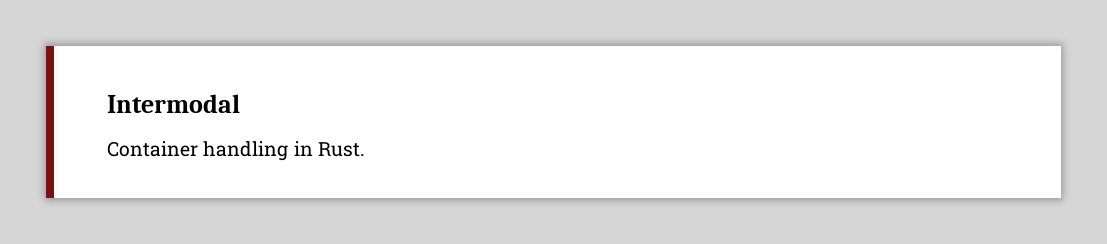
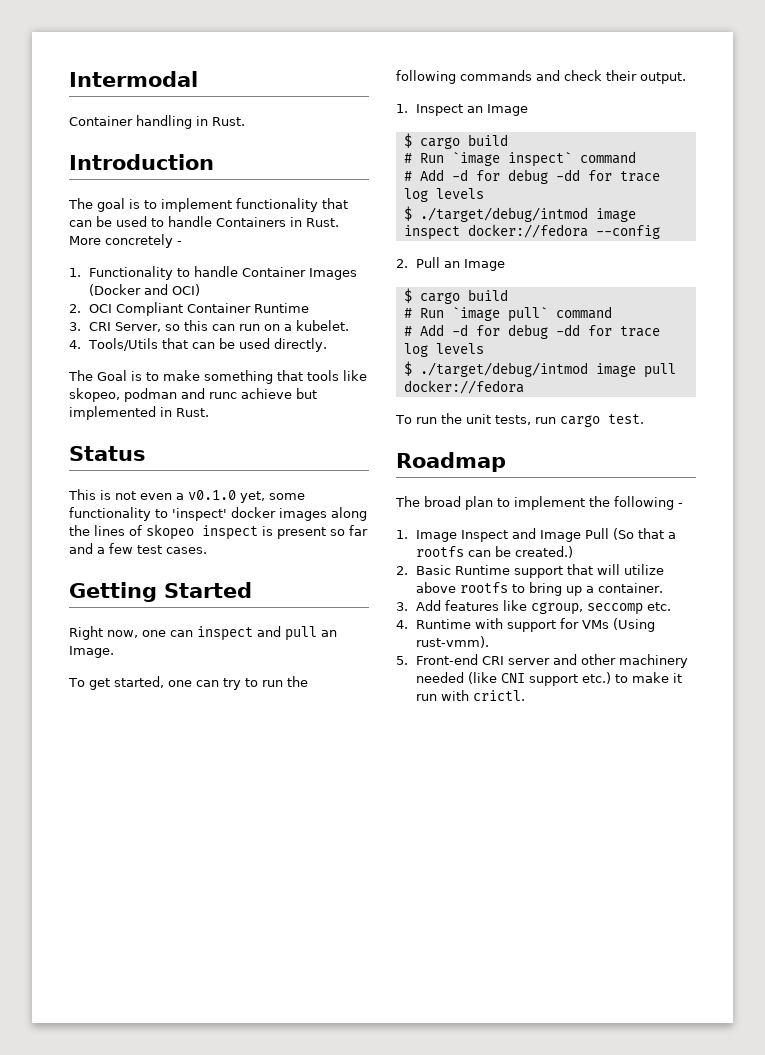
+ Introduction
+ The goal is to implement functionality that can be used to handle Containers in Rust. More concretely -
+ 1. Functionality to handle Container Images (Docker and OCI)
+ 2. OCI Compliant Container Runtime
+ 3. CRI Server, so this can run on a kubelet.
+ 4. Tools/Utils that can be used directly.
+ The Goal is to make something that tools like skopeo, podman and runc achieve but implemented in Rust.
+ Status
+ This is not even a v0.1.0 yet, some functionality to 'inspect' docker images along the lines of skopeo inspect is present so far and a few test cases.
+ Getting Started
+ Right now, one can inspect and pull an Image.
+ To get started, one can try to run the following commands and check their output.
+ 1. Inspect an Image
+ $ cargo build
+ # Run `image inspect` command
+ # Add -d for debug -dd for trace log levels
+ $ ./target/debug/intmod image inspect docker://fedora --config
+ 2. Pull an Image
+ $ cargo build
+ # Run `image pull` command
+ # Add -d for debug -dd for trace log levels
+ $ ./target/debug/intmod image pull docker://fedora
+ To run the unit tests, run cargo test.
+ Roadmap
+ The broad plan to implement the following -
+ 1. Image Inspect and Image Pull (So that a rootfs can be created.)
+ 2. Basic Runtime support that will utilize above rootfs to bring up a container.
+ 3. Add features like cgroup, seccomp etc.
+ 4. Runtime with support for VMs (Using rust-vmm).
+ 5. Front-end CRI server and other machinery needed (like CNI support etc.) to make it run with crictl.

